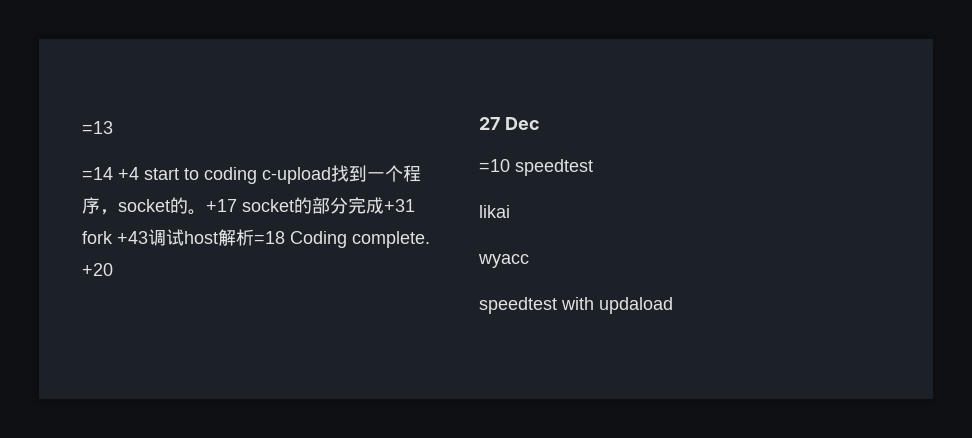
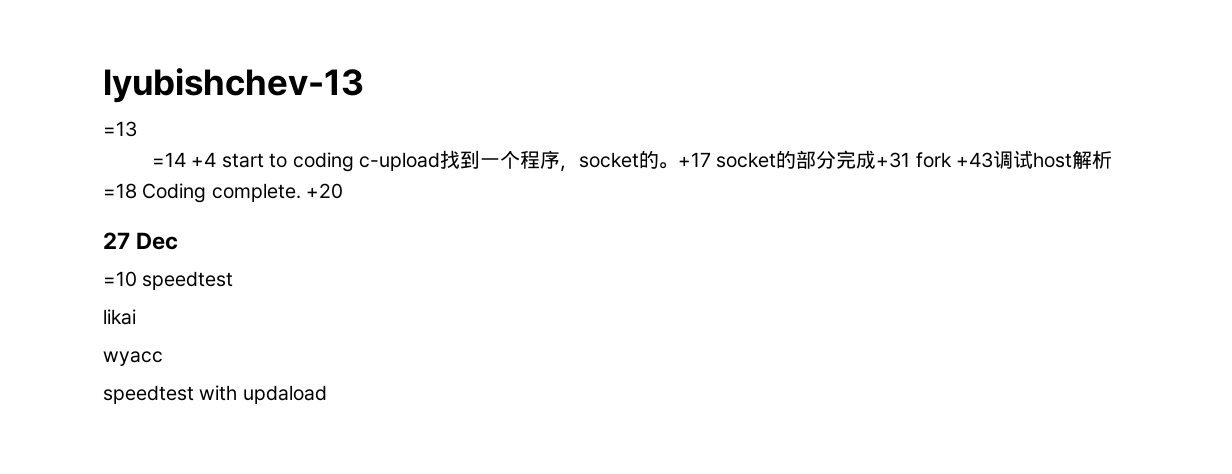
+ lyubishchev-13

